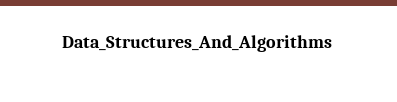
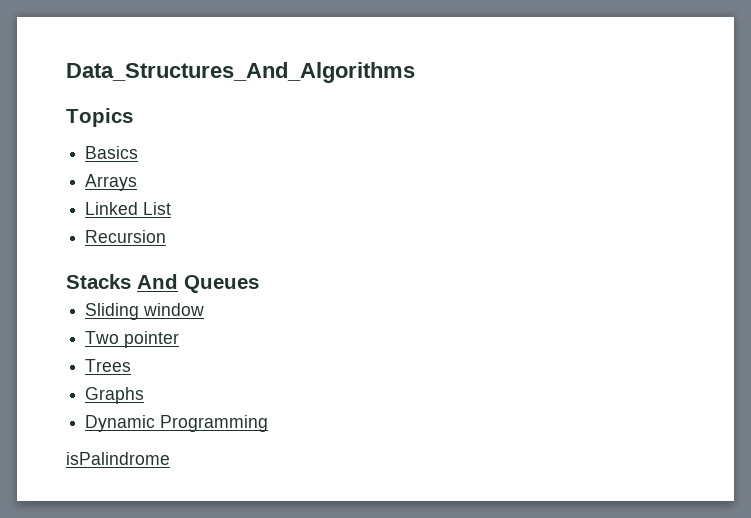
+ Topics
+ Basics
+ Arrays
+ Linked List
+ Recursion
+ Stacks And Queues
+ Sliding window
+ Two pointer
+ Trees
+ Graphs
+ Dynamic Programming
+ isPalindrome

